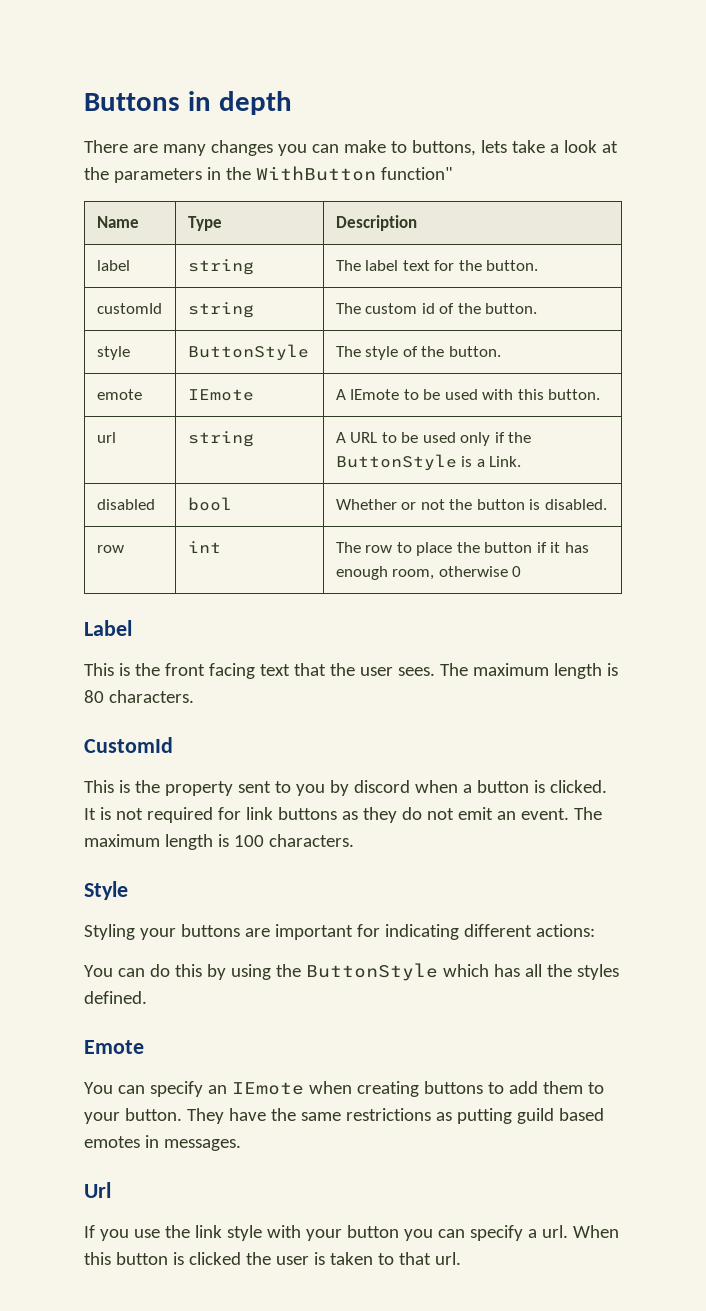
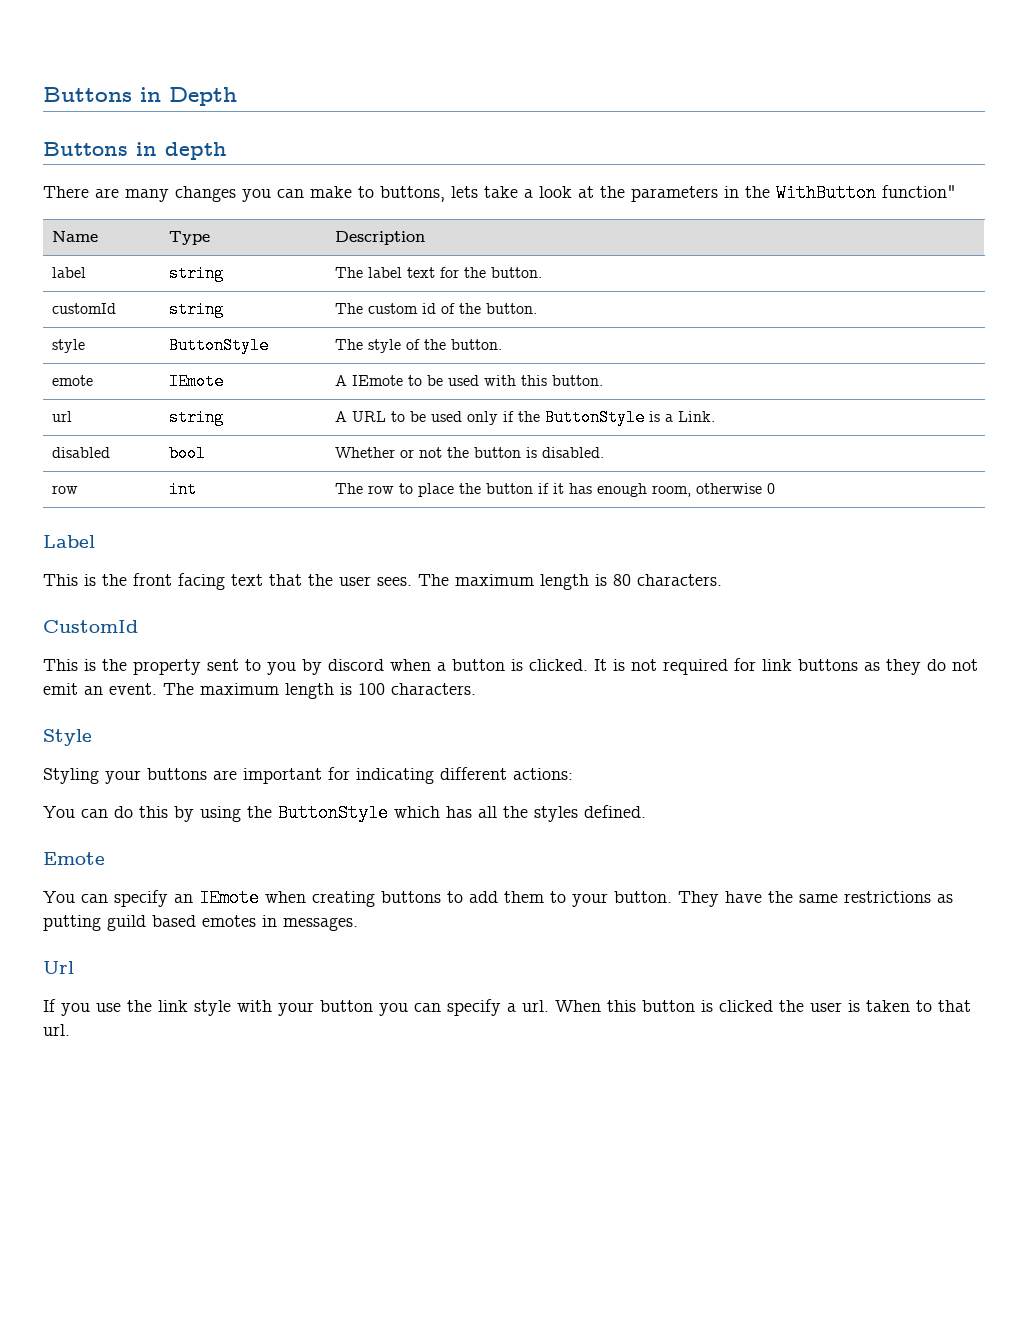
+ Buttons in Depth

